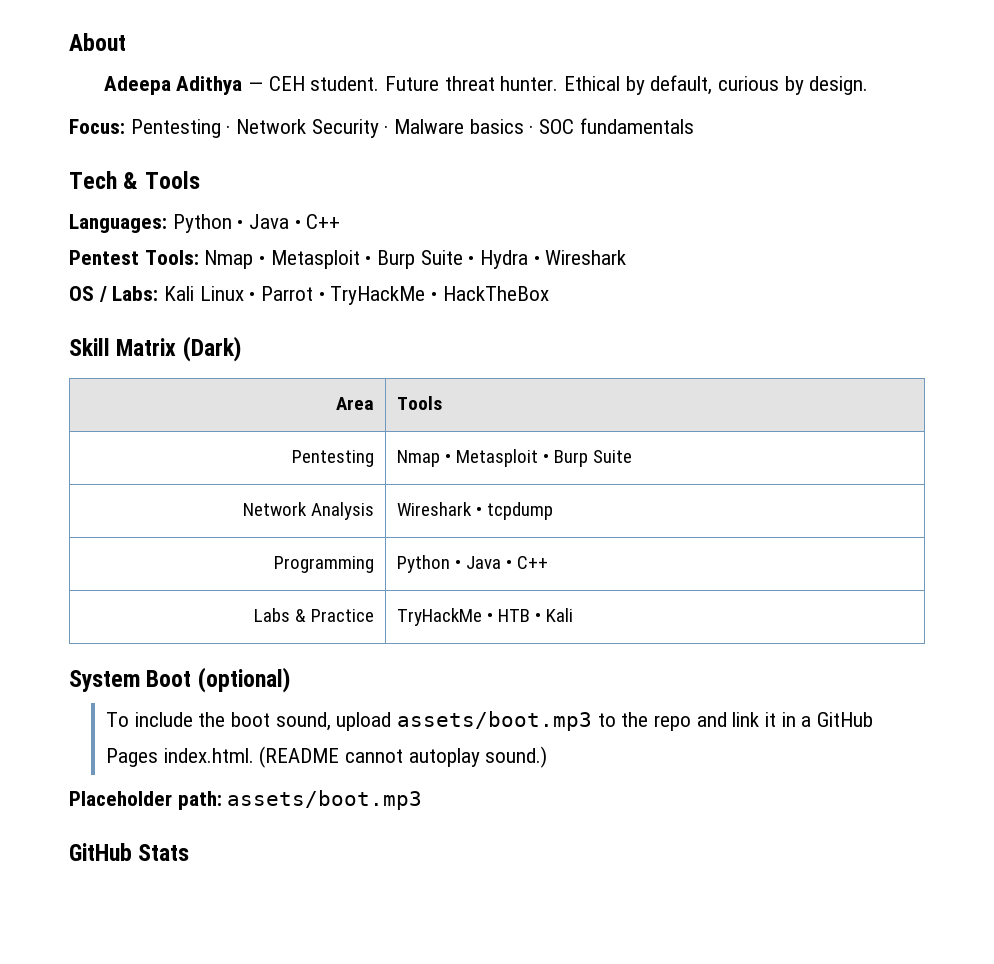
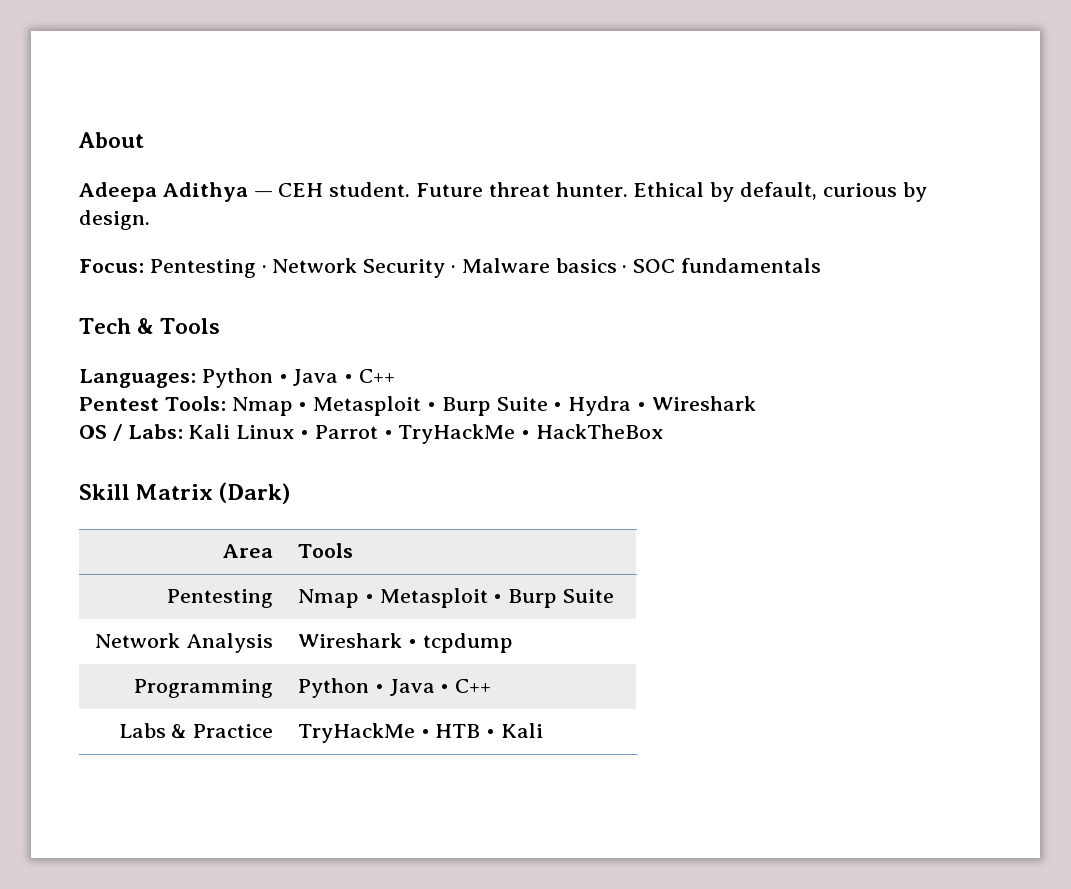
- System Boot (optional)
- To include the boot sound, upload assets/boot.mp3 to the repo and link it in a GitHub Pages index.html. (README cannot autoplay sound.)
- Placeholder path: assets/boot.mp3
- GitHub Stats

